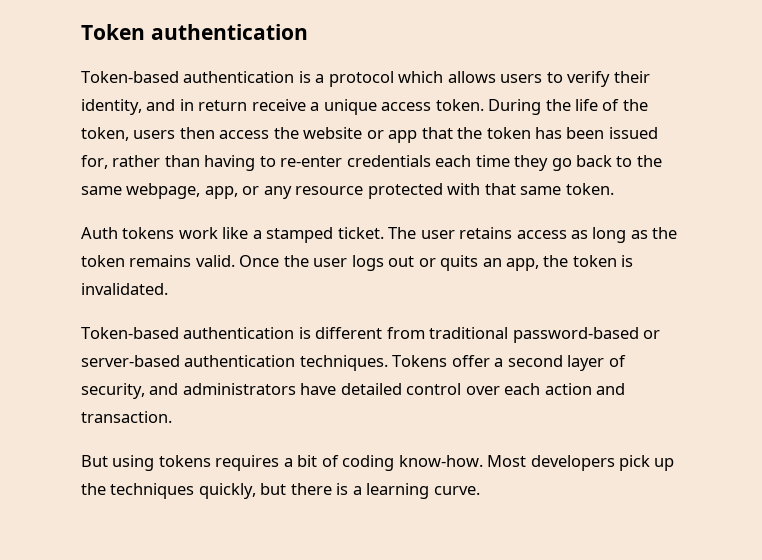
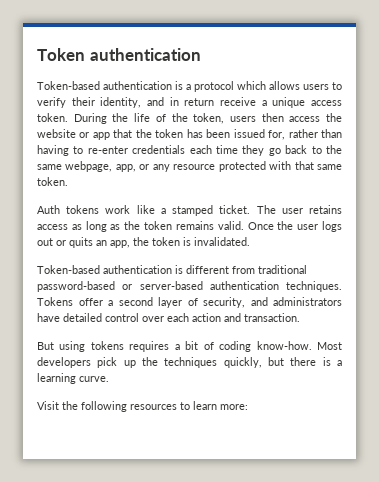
+ Visit the following resources to learn more:

